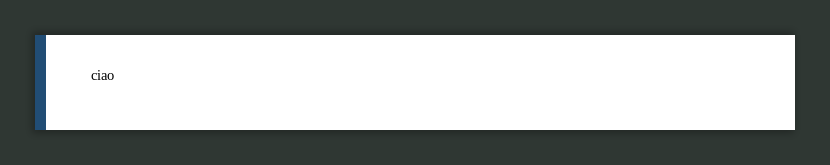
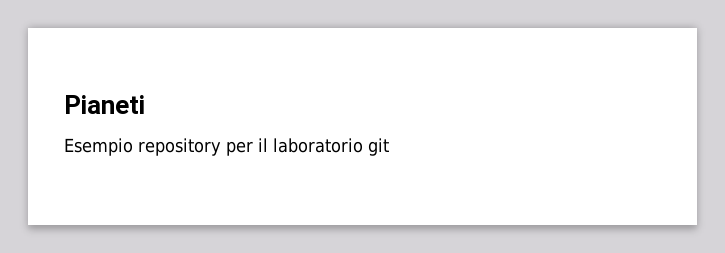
- ciao
+ Pianeti
+ Esempio repository per il laboratorio git

